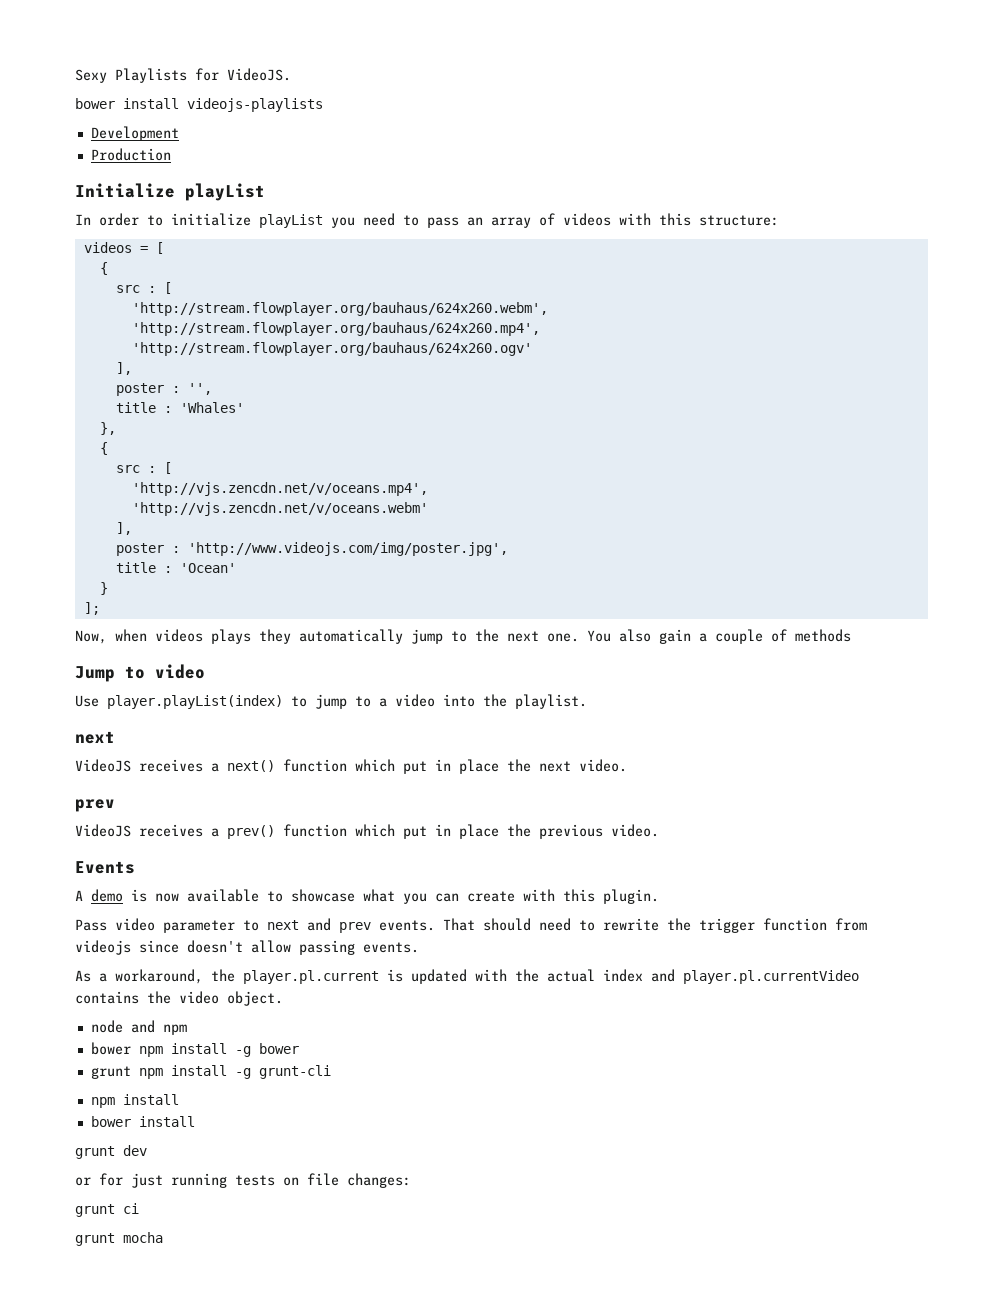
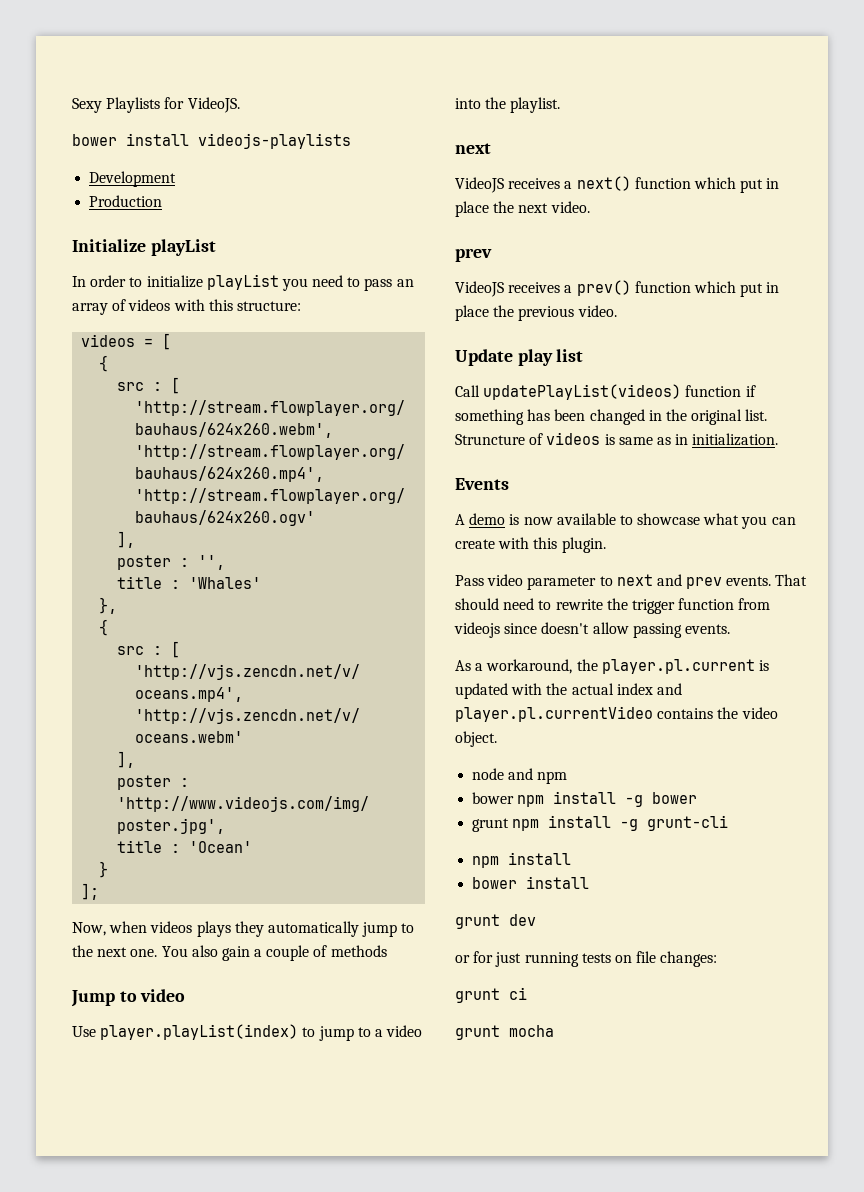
+ Update play list
+ Call updatePlayList(videos) function if something has been changed in the original list. Struncture of videos is same as in initialization.

